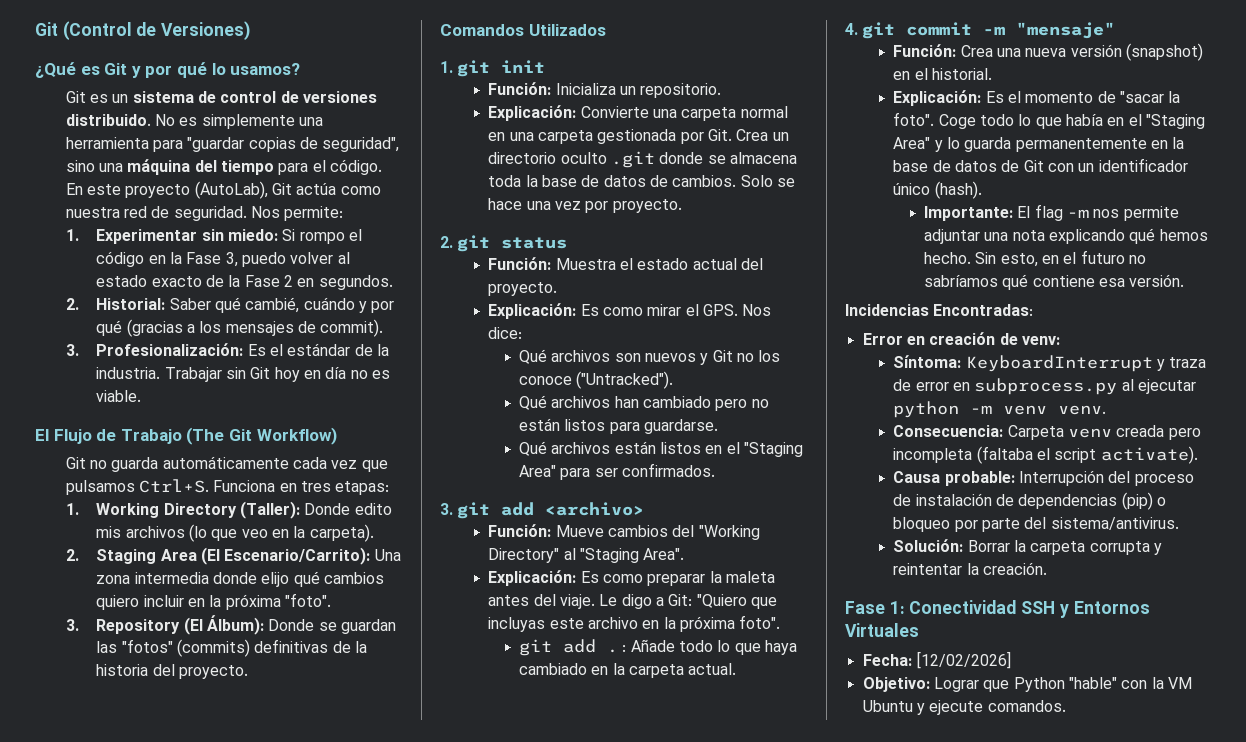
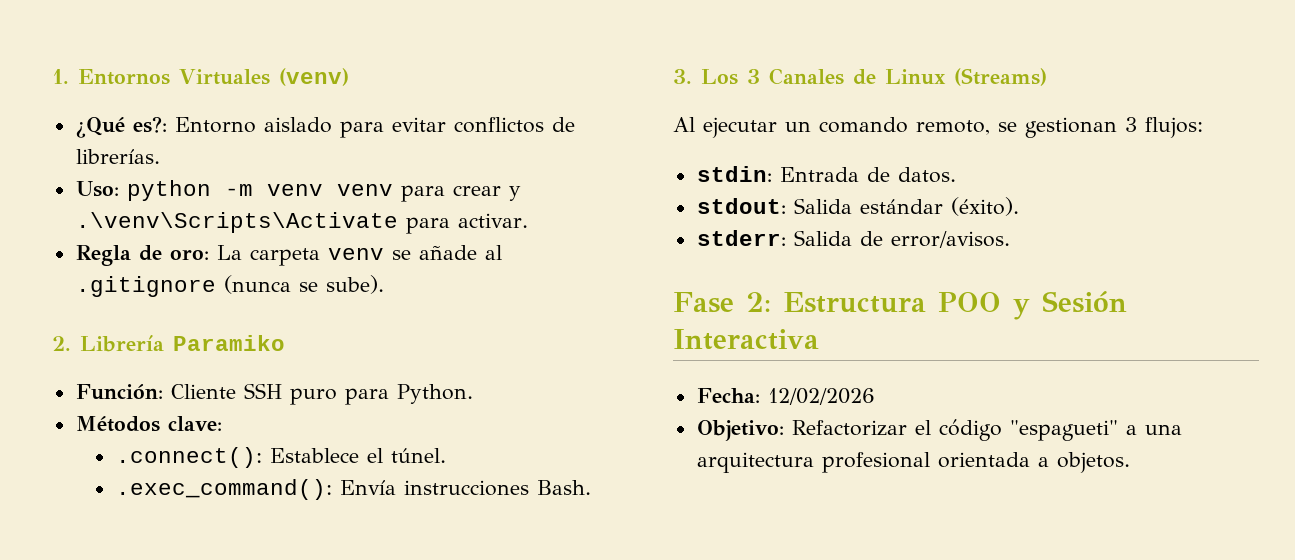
- Git (Control de Versiones)
- ¿Qué es Git y por qué lo usamos?
- Git es un sistema de control de versiones distribuido. No es simplemente una herramienta para "guardar copias de seguridad", sino una máquina del tiempo para el código. En este proyecto (AutoLab), Git actúa como nuestra red de seguridad. Nos permite:
- 1. Experimentar sin miedo: Si rompo el código en la Fase 3, puedo volver al estado exacto de la Fase 2 en segundos.
- 2. Historial: Saber qué cambié, cuándo y por qué (gracias a los mensajes de commit).
- 3. Profesionalización: Es el estándar de la industria. Trabajar sin Git hoy en día no es viable.
- El Flujo de Trabajo (The Git Workflow)
- Git no guarda automáticamente cada vez que pulsamos Ctrl+S. Funciona en tres etapas:
- 1. Working Directory (Taller): Donde edito mis archivos (lo que veo en la carpeta).
- 2. Staging Area (El Escenario/Carrito): Una zona intermedia donde elijo qué cambios quiero incluir en la próxima "foto".
- 3. Repository (El Álbum): Donde se guardan las "fotos" (commits) definitivas de la historia del proyecto.
- Comandos Utilizados
- 1. git init
- Función: Inicializa un repositorio.
- Explicación: Convierte una carpeta normal en una carpeta gestionada por Git. Crea un directorio oculto .git donde se almacena toda la base de datos de cambios. Solo se hace una vez por proyecto.
- 2. git status
- Función: Muestra el estado actual del proyecto.
- Explicación: Es como mirar el GPS. Nos dice:
- Qué archivos son nuevos y Git no los conoce ("Untracked").
- Qué archivos han cambiado pero no están listos para guardarse.
- Qué archivos están listos en el "Staging Area" para ser confirmados.
- 3. git add <archivo>
- Función: Mueve cambios del "Working Directory" al "Staging Area".
- Explicación: Es como preparar la maleta antes del viaje. Le digo a Git: "Quiero que incluyas este archivo en la próxima foto".
- git add . : Añade todo lo que haya cambiado en la carpeta actual.
- 4. git commit -m "mensaje"
- Función: Crea una nueva versión (snapshot) en el historial.
- Explicación: Es el momento de "sacar la foto". Coge todo lo que había en el "Staging Area" y lo guarda permanentemente en la base de datos de Git con un identificador único (hash).
- Importante: El flag -m nos permite adjuntar una nota explicando qué hemos hecho. Sin esto, en el futuro no sabríamos qué contiene esa versión.
- Incidencias Encontradas:
- Error en creación de venv:
- Síntoma: KeyboardInterrupt y traza de error en subprocess.py al ejecutar python -m venv venv.
- Consecuencia: Carpeta venv creada pero incompleta (faltaba el script activate).
- Causa probable: Interrupción del proceso de instalación de dependencias (pip) o bloqueo por parte del sistema/antivirus.
- Solución: Borrar la carpeta corrupta y reintentar la creación.
- Fase 1: Conectividad SSH y Entornos Virtuales
+ 1. Entornos Virtuales (venv)
+ ¿Qué es?: Entorno aislado para evitar conflictos de librerías.
+ Uso: python -m venv venv para crear y .\venv\Scripts\Activate para activar.
+ Regla de oro: La carpeta venv se añade al .gitignore (nunca se sube).
+ 2. Librería Paramiko
+ Función: Cliente SSH puro para Python.
+ Métodos clave:
+ .connect(): Establece el túnel.
+ .exec_command(): Envía instrucciones Bash.
+ 3. Los 3 Canales de Linux (Streams)
+ Al ejecutar un comando remoto, se gestionan 3 flujos:
+ stdin: Entrada de datos.
+ stdout: Salida estándar (éxito).
+ stderr: Salida de error/avisos.
+ Fase 2: Estructura POO y Sesión Interactiva
- Fecha: [12/02/2026]
+ Fecha: 12/02/2026
- Objetivo: Lograr que Python "hable" con la VM Ubuntu y ejecute comandos.
+ Objetivo: Refactorizar el código "espagueti" a una arquitectura profesional orientada a objetos.

